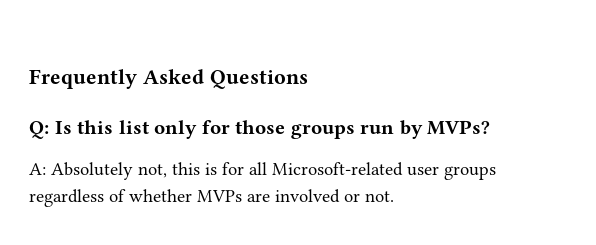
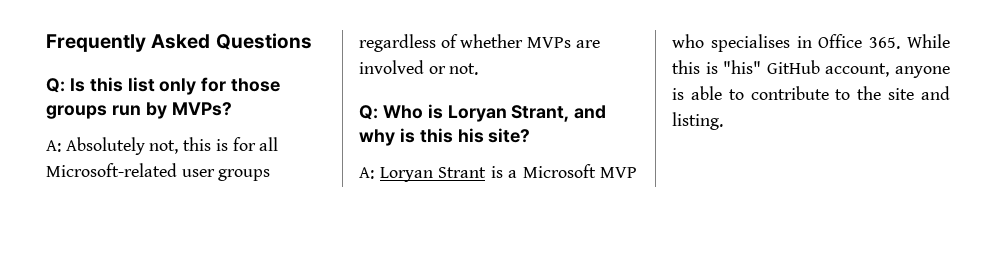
+ Q: Who is Loryan Strant, and why is this his site?
+ A: Loryan Strant is a Microsoft MVP who specialises in Office 365. While this is "his" GitHub account, anyone is able to contribute to the site and listing.

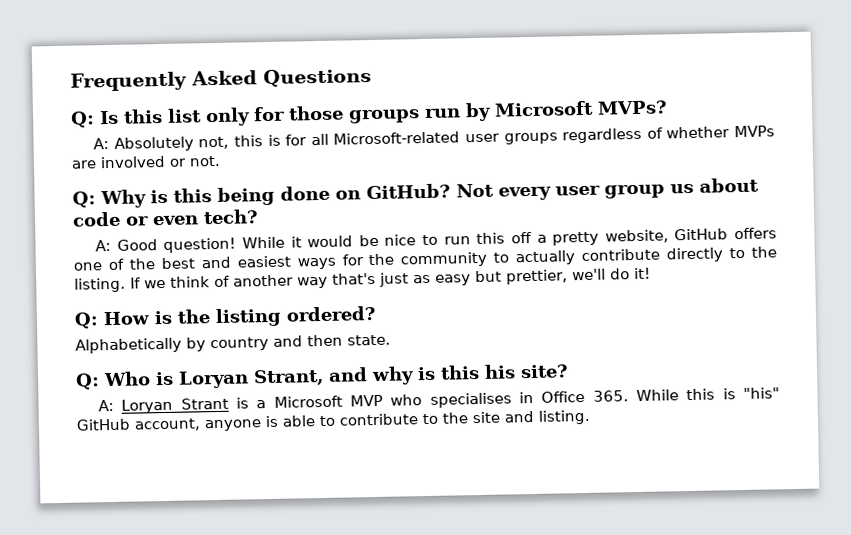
- Q: Is this list only for those groups run by MVPs?
+ Q: Is this list only for those groups run by Microsoft MVPs?
+ Q: Why is this being done on GitHub? Not every user group us about code or even tech?
+ A: Good question! While it would be nice to run this off a pretty website, GitHub offers one of the best and easiest ways for the community to actually contribute directly to the listing. If we think of another way that's just as easy but prettier, we'll do it!
+ Q: How is the listing ordered?
+ Alphabetically by country and then state.

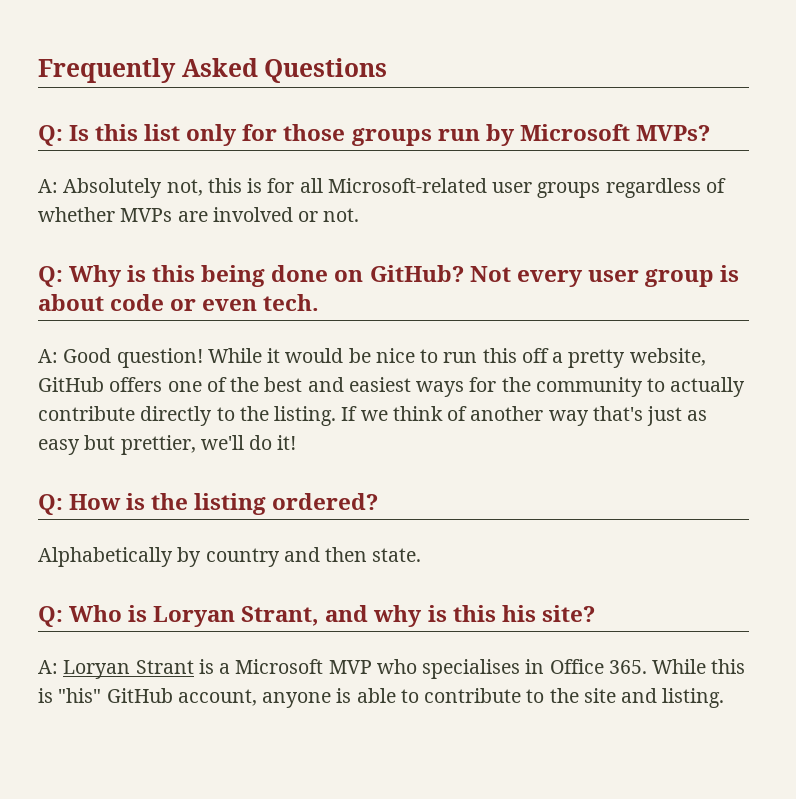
- Not every user group us about code or even tech?
+ Not every user group is about code or even tech.

